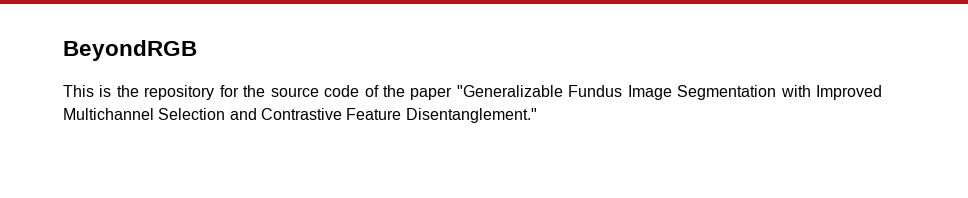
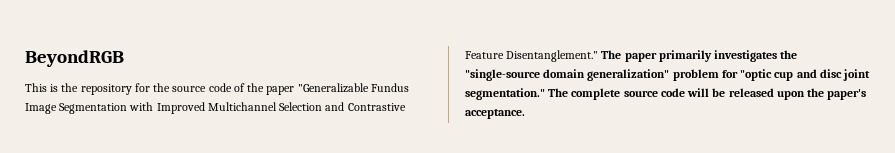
+ The paper primarily investigates the "single-source domain generalization" problem for "optic cup and disc joint segmentation." The complete source code will be released upon the paper's acceptance.

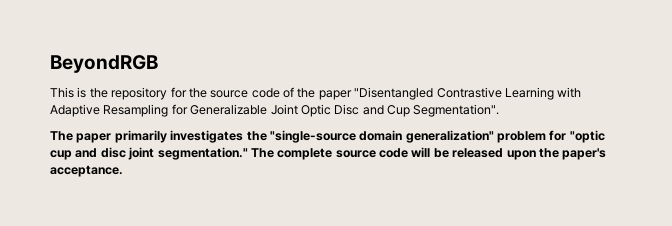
- This is the repository for the source code of the paper "Generalizable Fundus Image Segmentation with Improved Multichannel Selection and Contrastive Feature Disentanglement." The paper primarily investigates the "single-source domain generalization" problem for "optic cup and disc joint segmentation."
+ This is the repository for the source code of the paper "Disentangled Contrastive Learning with Adaptive Resampling for Generalizable Joint Optic Disc and Cup Segmentation".
+ The paper primarily investigates the "single-source domain generalization" problem for "optic cup and disc joint segmentation."

